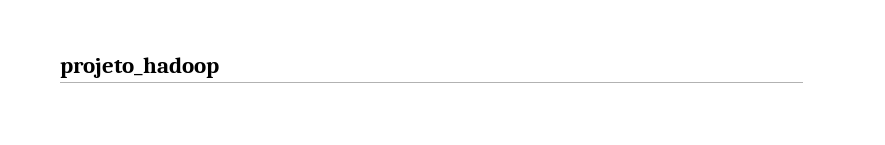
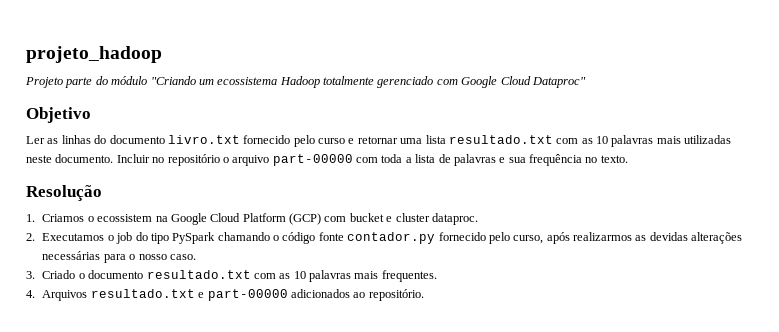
+ Projeto parte do módulo "Criando um ecossistema Hadoop totalmente gerenciado com Google Cloud Dataproc"
+ Objetivo
+ Ler as linhas do documento livro.txt fornecido pelo curso e retornar uma lista resultado.txt com as 10 palavras mais utilizadas neste documento. Incluir no repositório o arquivo part-00000 com toda a lista de palavras e sua frequência no texto.
+ Resolução
+ 1. Criamos o ecossistem na Google Cloud Platform (GCP) com bucket e cluster dataproc.
+ 2. Executamos o job do tipo PySpark chamando o código fonte contador.py fornecido pelo curso, após realizarmos as devidas alterações necessárias para o nosso caso.
+ 3. Criado o documento resultado.txt com as 10 palavras mais frequentes.
+ 4. Arquivos resultado.txt e part-00000 adicionados ao repositório.

